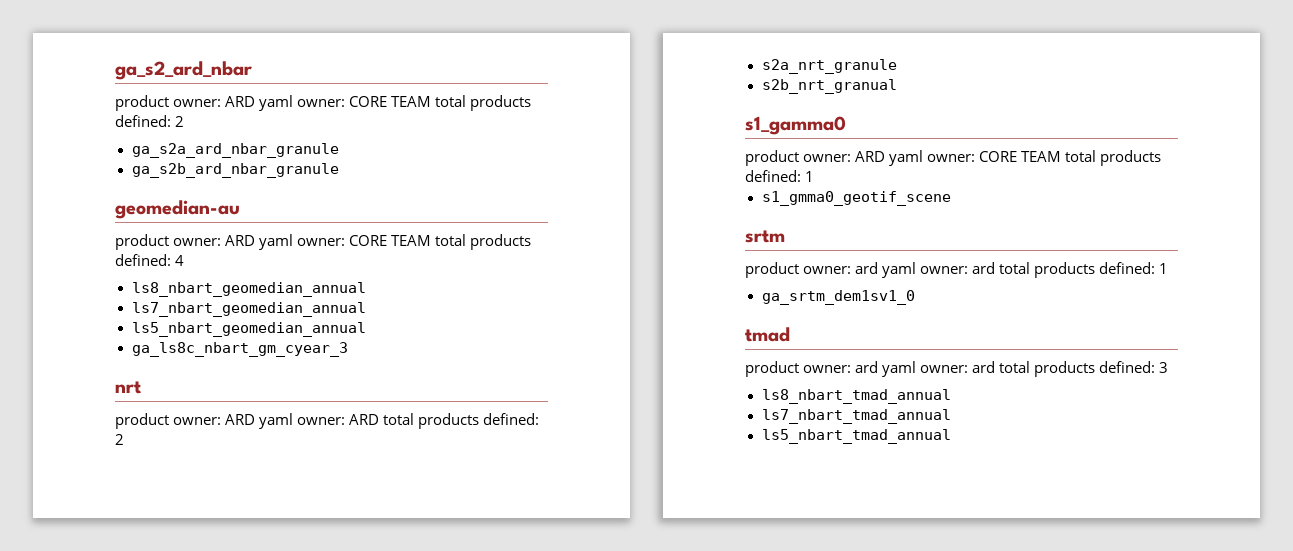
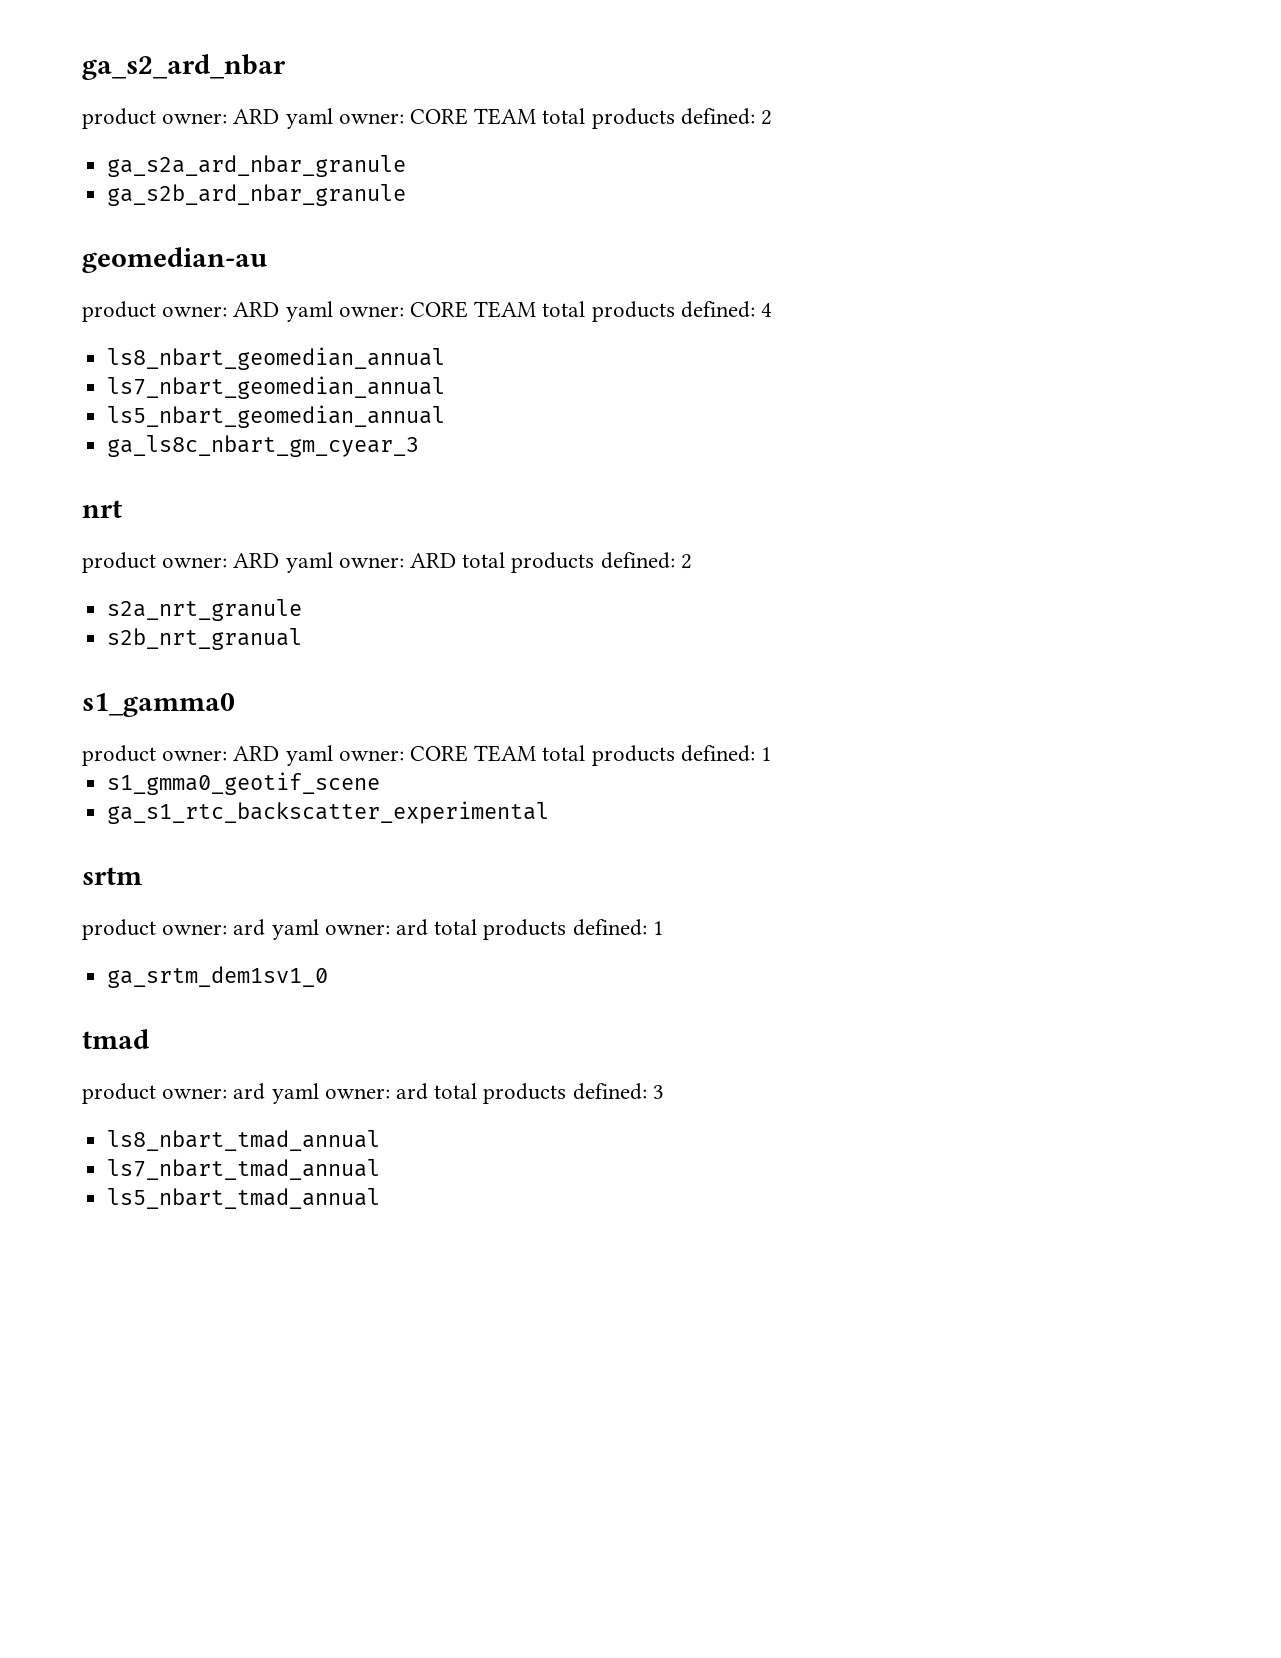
+ ga_s1_rtc_backscatter_experimental

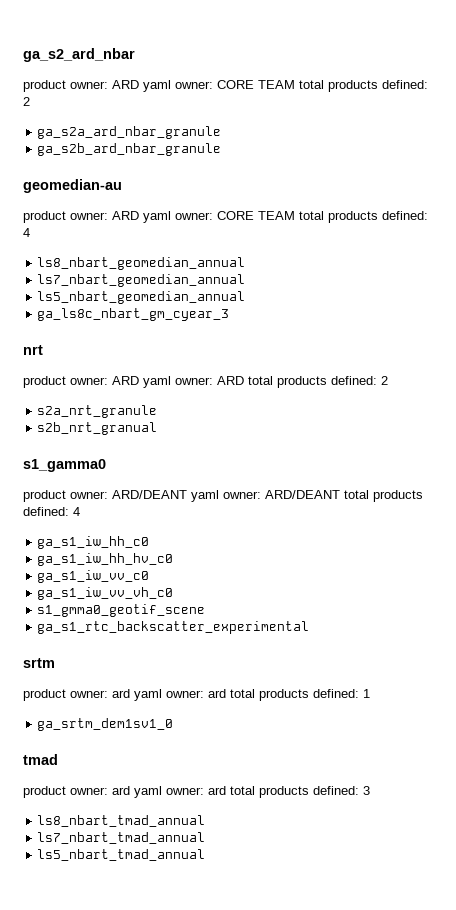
- product owner: ARD yaml owner: CORE TEAM total products defined: 1
+ product owner: ARD/DEANT yaml owner: ARD/DEANT total products defined: 4
+ ga_s1_iw_hh_c0
+ ga_s1_iw_hh_hv_c0
+ ga_s1_iw_vv_c0
+ ga_s1_iw_vv_vh_c0

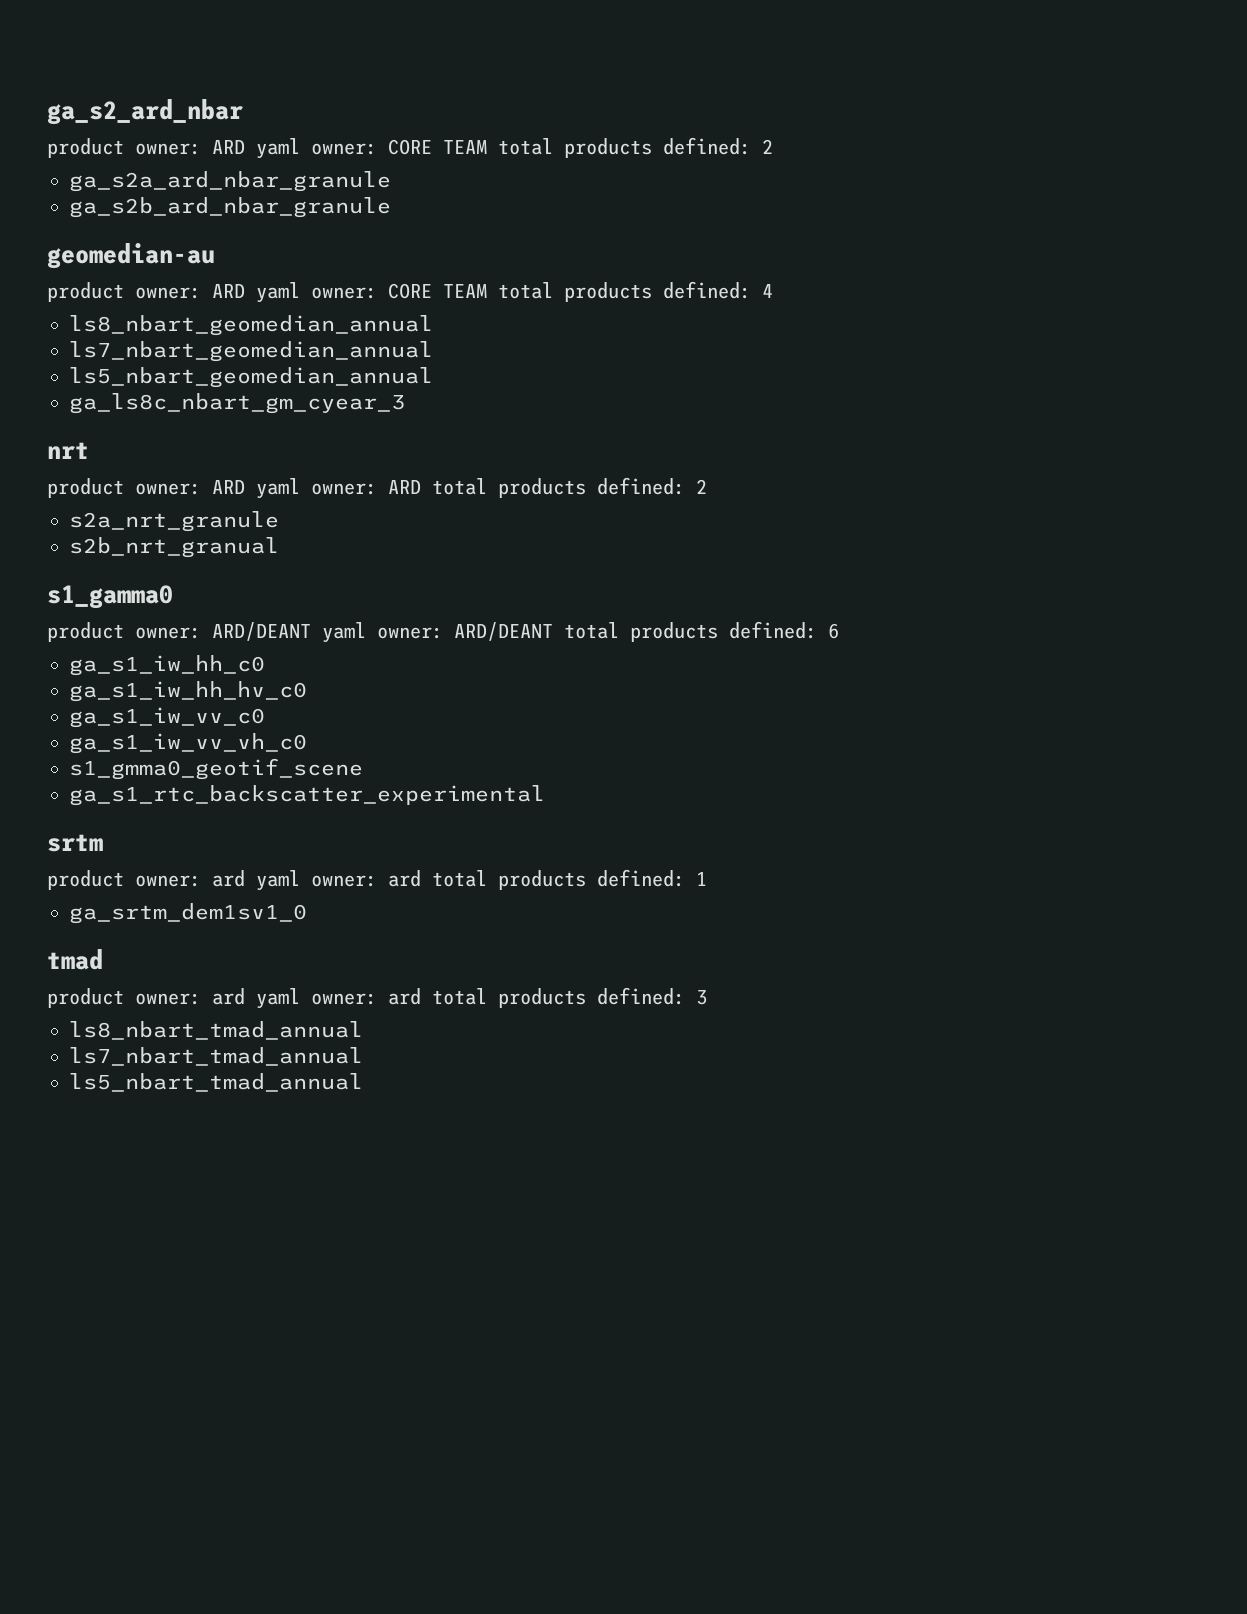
- product owner: ARD/DEANT yaml owner: ARD/DEANT total products defined: 4
+ product owner: ARD/DEANT yaml owner: ARD/DEANT total products defined: 6

